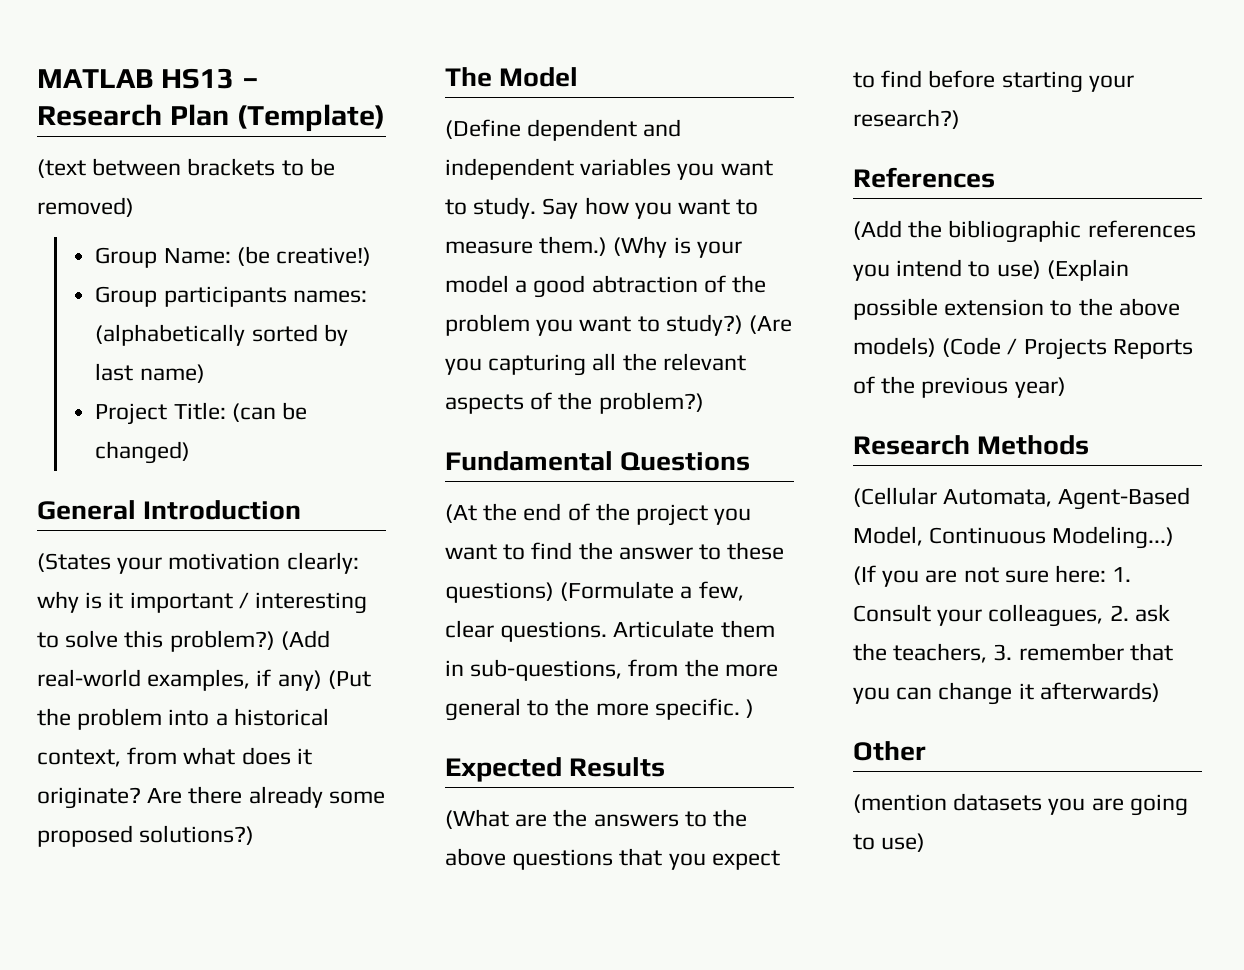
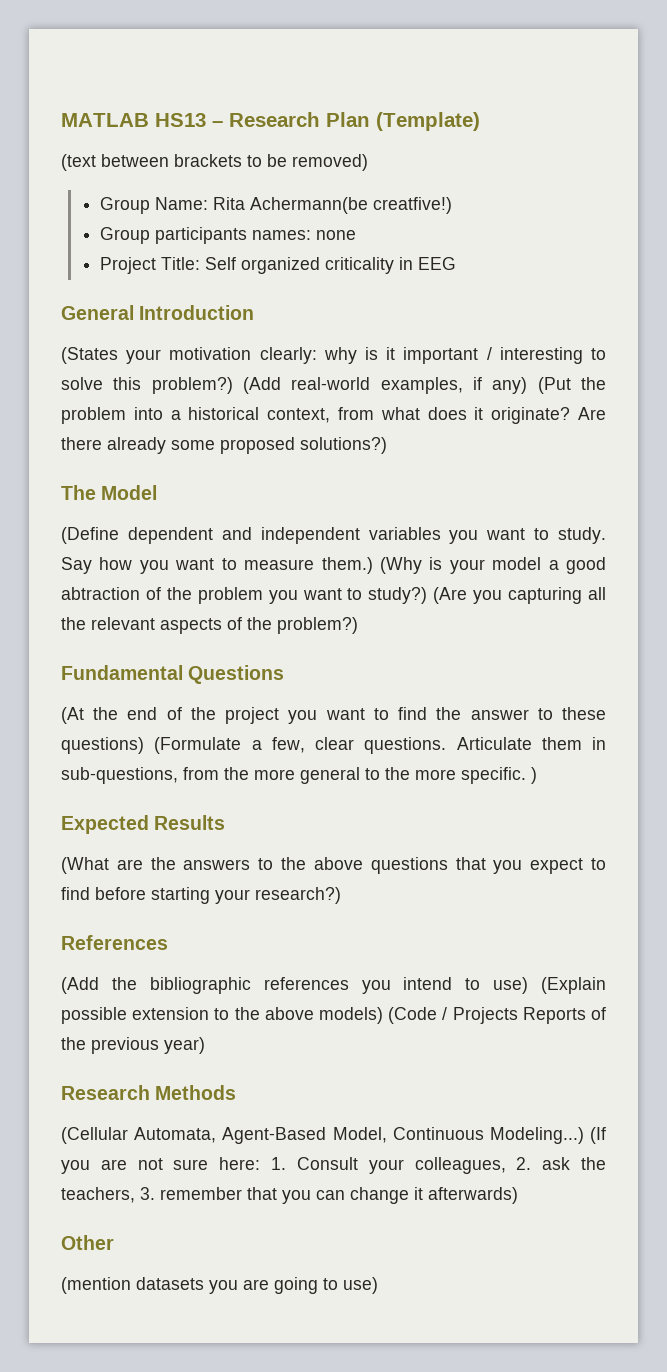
- Group Name: (be creative!)
+ Group Name: Rita Achermann(be creatfive!)
- Group participants names: (alphabetically sorted by last name)
- Project Title: (can be changed)
+ Group participants names: none
+ Project Title: Self organized criticality in EEG

